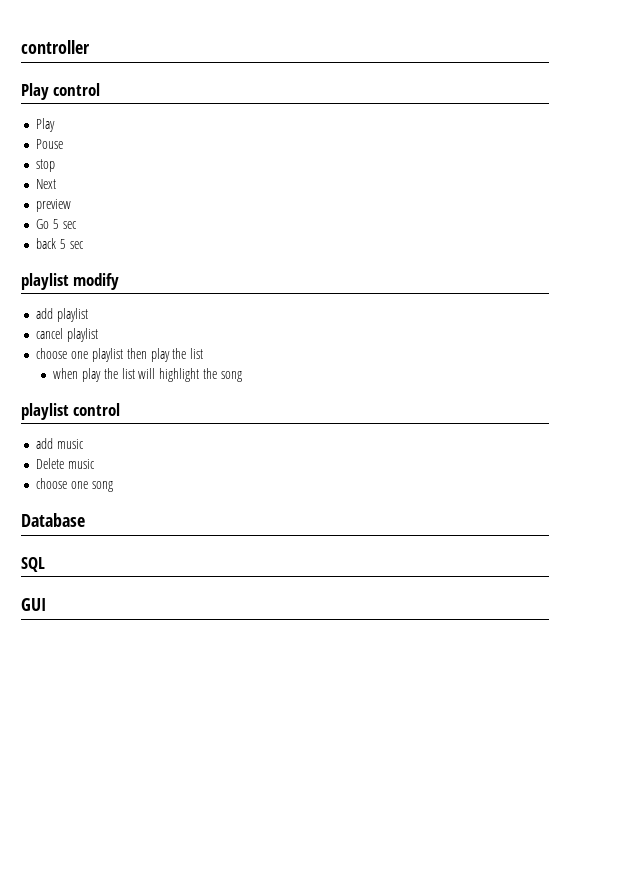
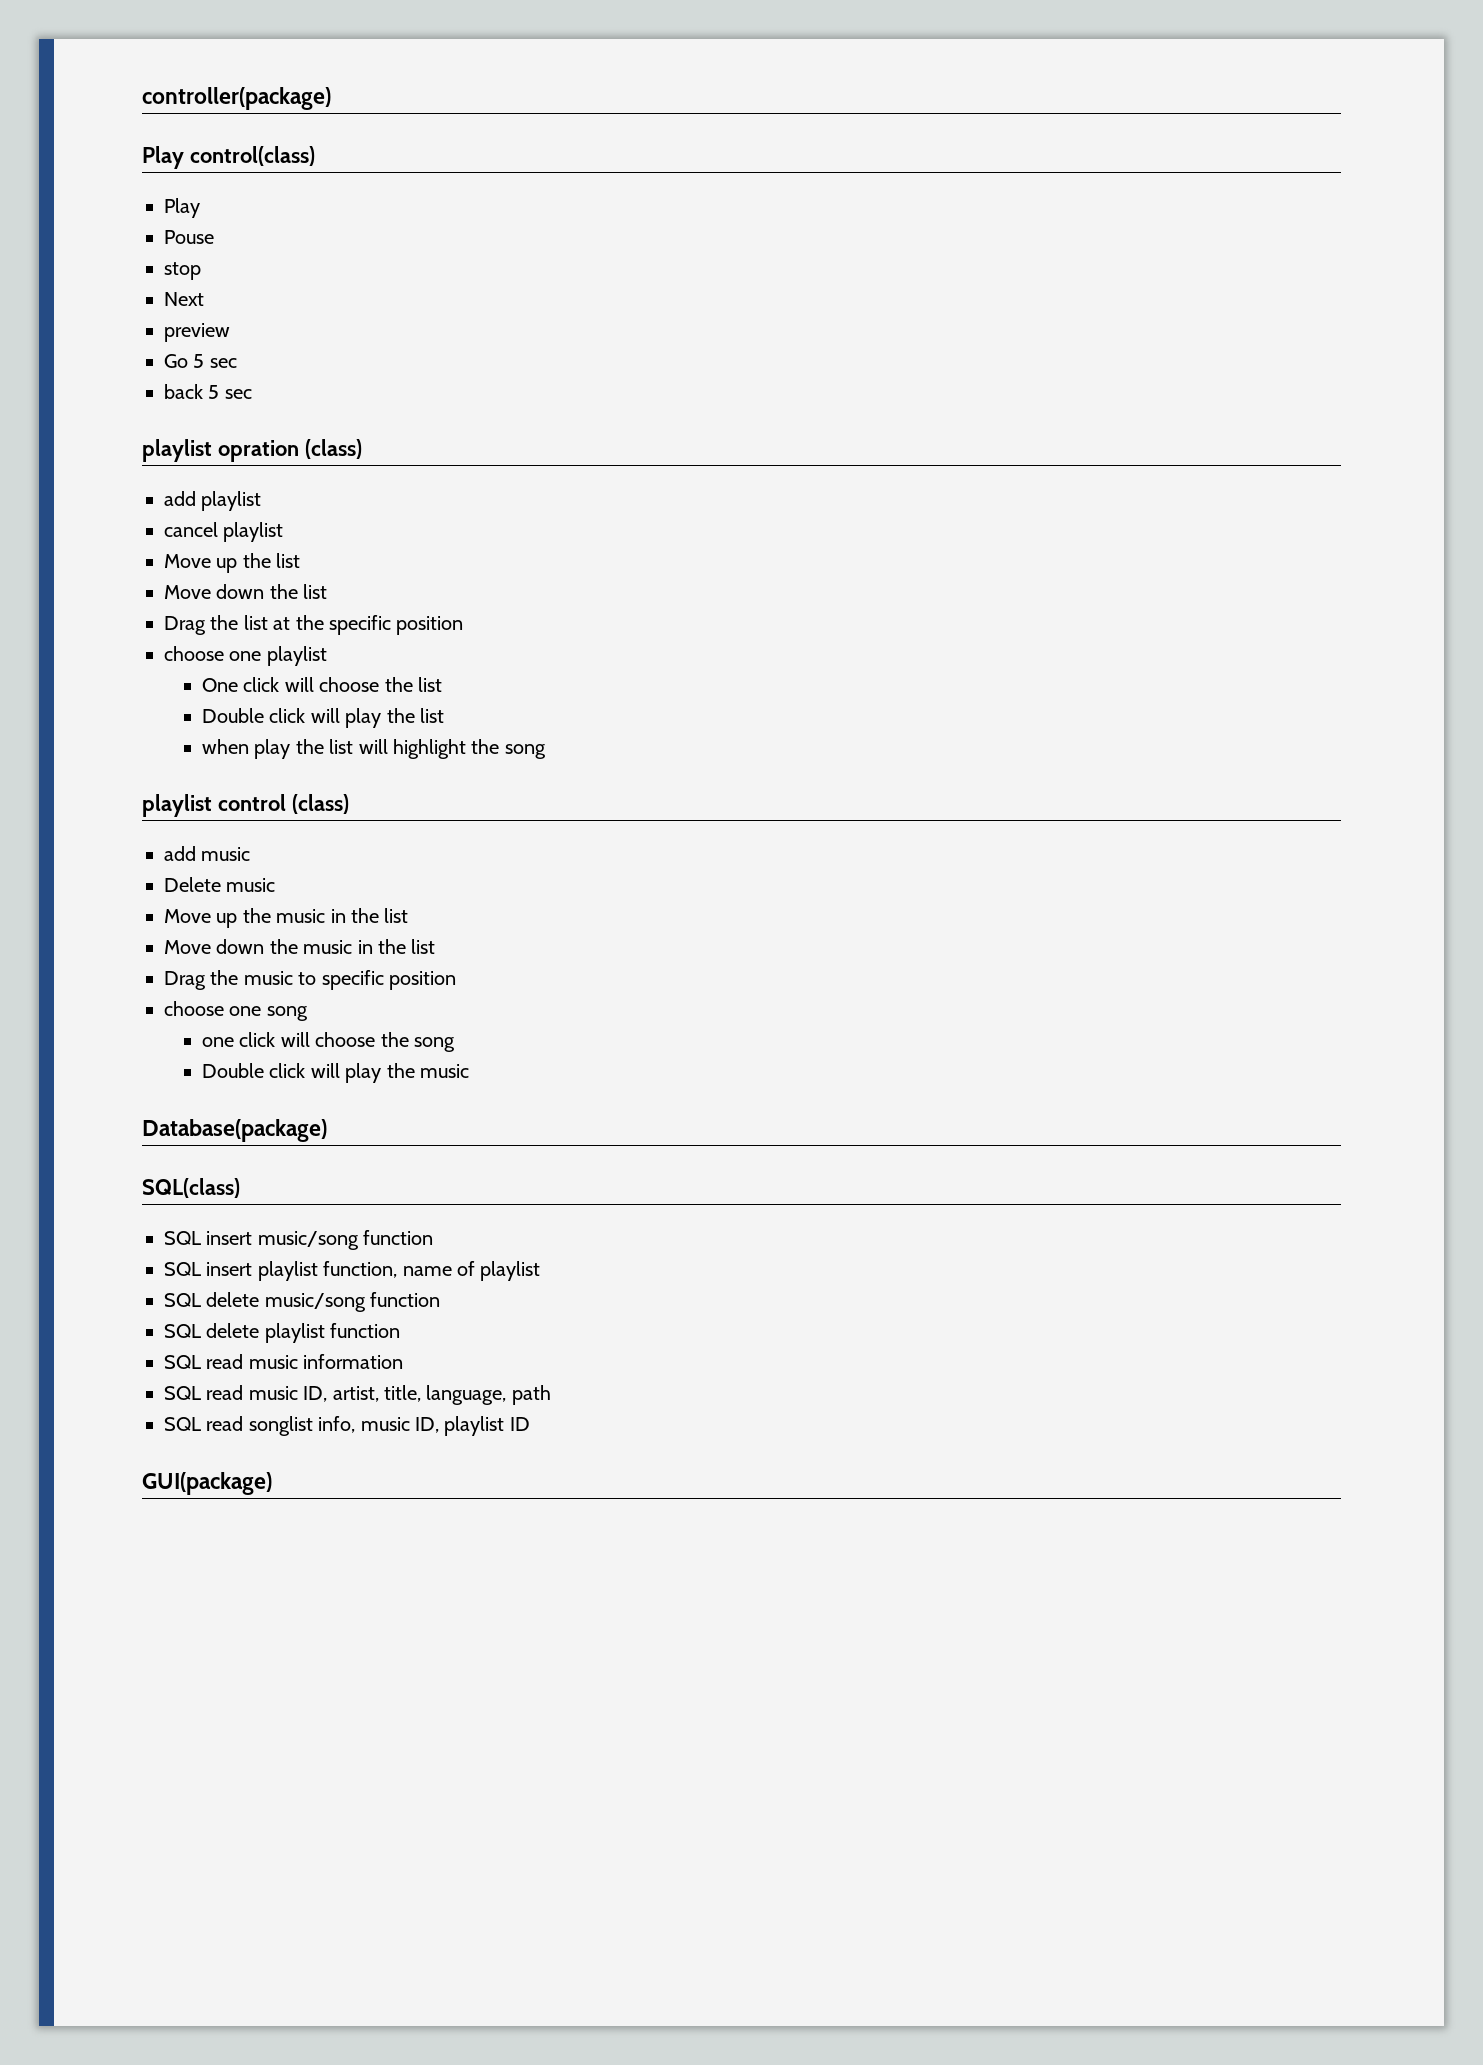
- controller
- Play control
+ controller(package)
+ Play control(class)
- playlist modify
+ playlist opration (class)
- choose one playlist then play the list
+ Move up the list
+ Move down the list
+ Drag the list at the specific position
+ choose one playlist
+ One click will choose the list
+ Double click will play the list
- playlist control
+ playlist control (class)
+ Move up the music in the list
+ Move down the music in the list
+ Drag the music to specific position
  choose one song
- Database
- SQL
- GUI
+ one click will choose the song
+ Double click will play the music
+ Database(package)
+ SQL(class)
+ SQL insert music/song function
+ SQL insert playlist function, name of playlist
+ SQL delete music/song function
+ SQL delete playlist function
+ SQL read music information
+ SQL read music ID, artist, title, language, path
+ SQL read songlist info, music ID, playlist ID
+ GUI(package)

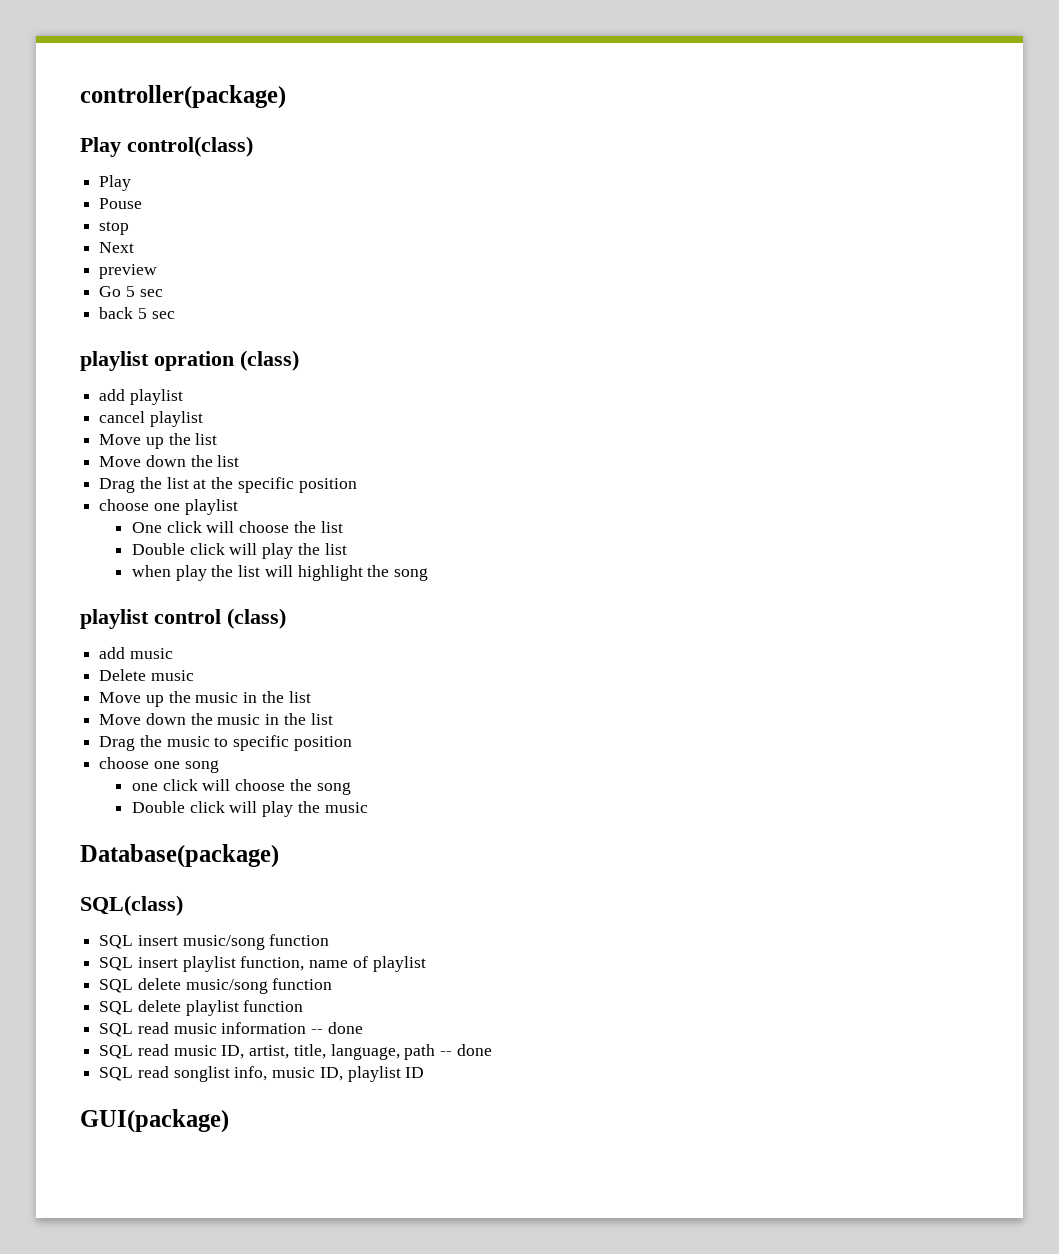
- SQL read music information
+ SQL read music information -- done
- SQL read music ID, artist, title, language, path
+ SQL read music ID, artist, title, language, path -- done

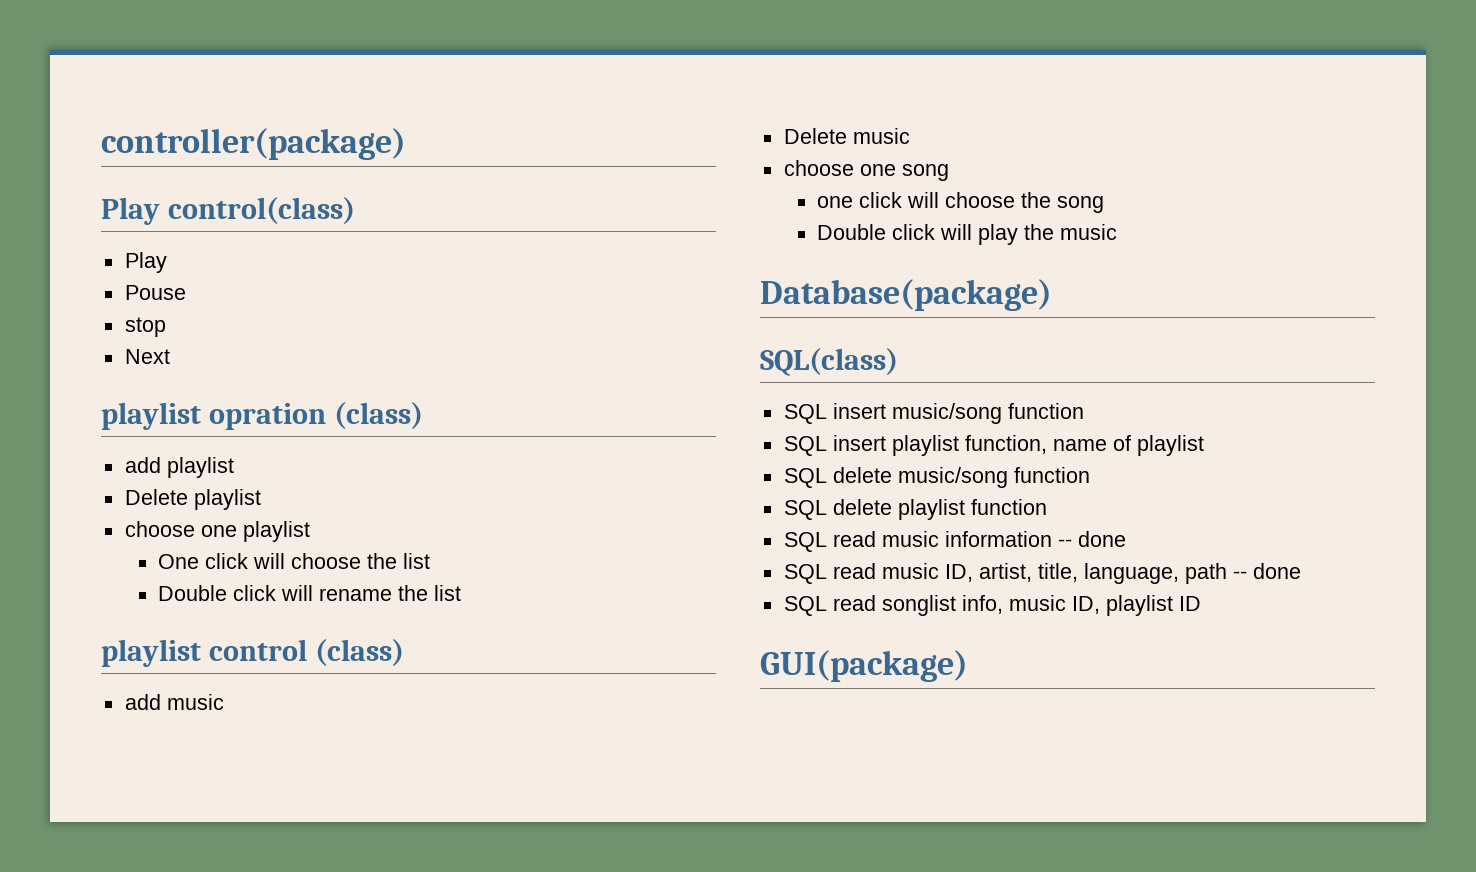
- preview
- Go 5 sec
- back 5 sec
- cancel playlist
- Move up the list
- Move down the list
- Drag the list at the specific position
+ Delete playlist
- Double click will play the list
- when play the list will highlight the song
+ Double click will rename the list
- Move up the music in the list
- Move down the music in the list
- Drag the music to specific position

